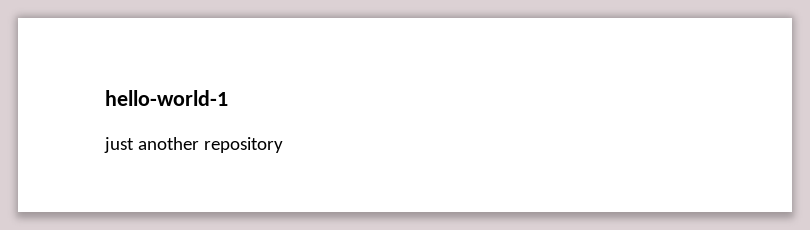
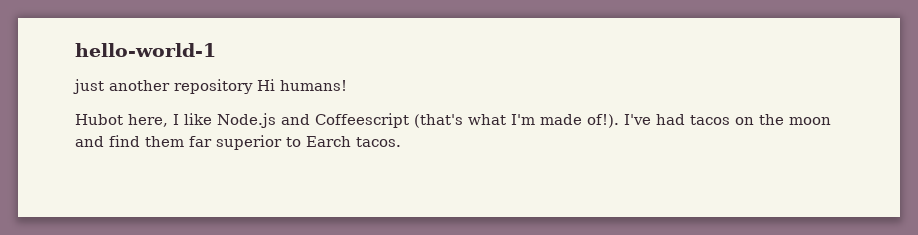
- just another repository
+ just another repository Hi humans!
+ Hubot here, I like Node.js and Coffeescript (that's what I'm made of!). I've had tacos on the moon and find them far superior to Earch tacos.

